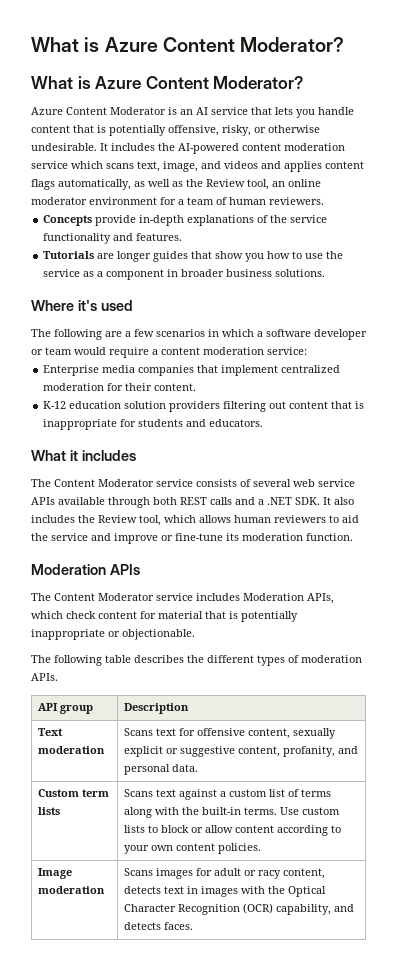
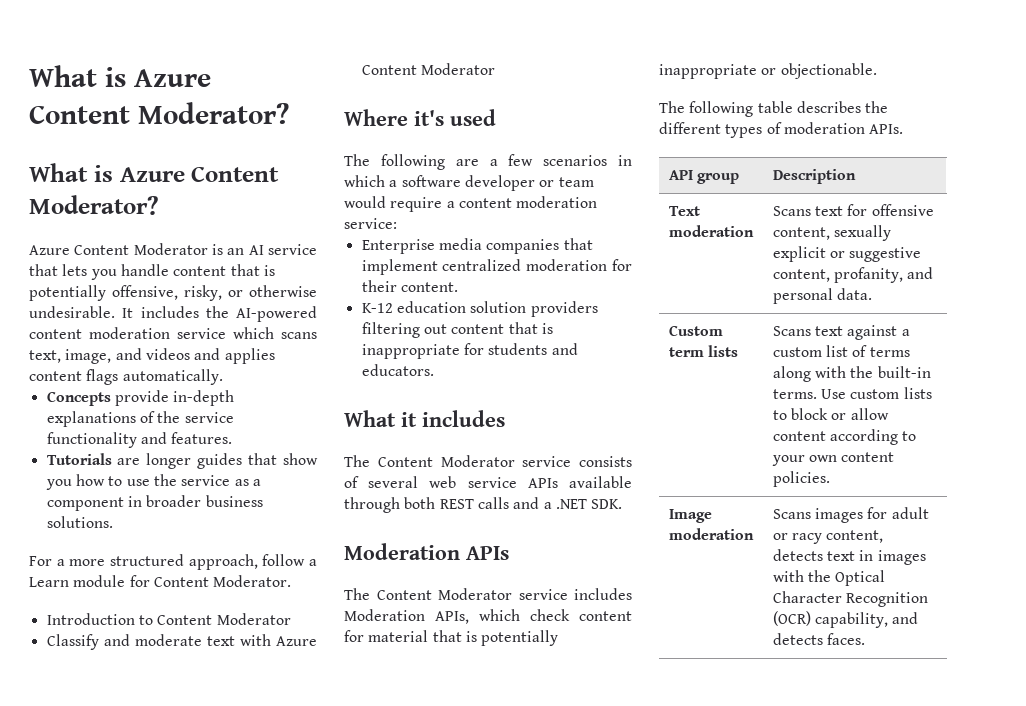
- It includes the AI-powered content moderation service which scans text, image, and videos and applies content flags automatically, as well as the Review tool, an online moderator environment for a team of human reviewers.
+ It includes the AI-powered content moderation service which scans text, image, and videos and applies content flags automatically.
+ For a more structured approach, follow a Learn module for Content Moderator.
+ Introduction to Content Moderator
+ Classify and moderate text with Azure Content Moderator
- The Content Moderator service consists of several web service APIs available through both REST calls and a .NET SDK. It also includes the Review tool, which allows human reviewers to aid the service and improve or fine-tune its moderation function.
+ The Content Moderator service consists of several web service APIs available through both REST calls and a .NET SDK.

